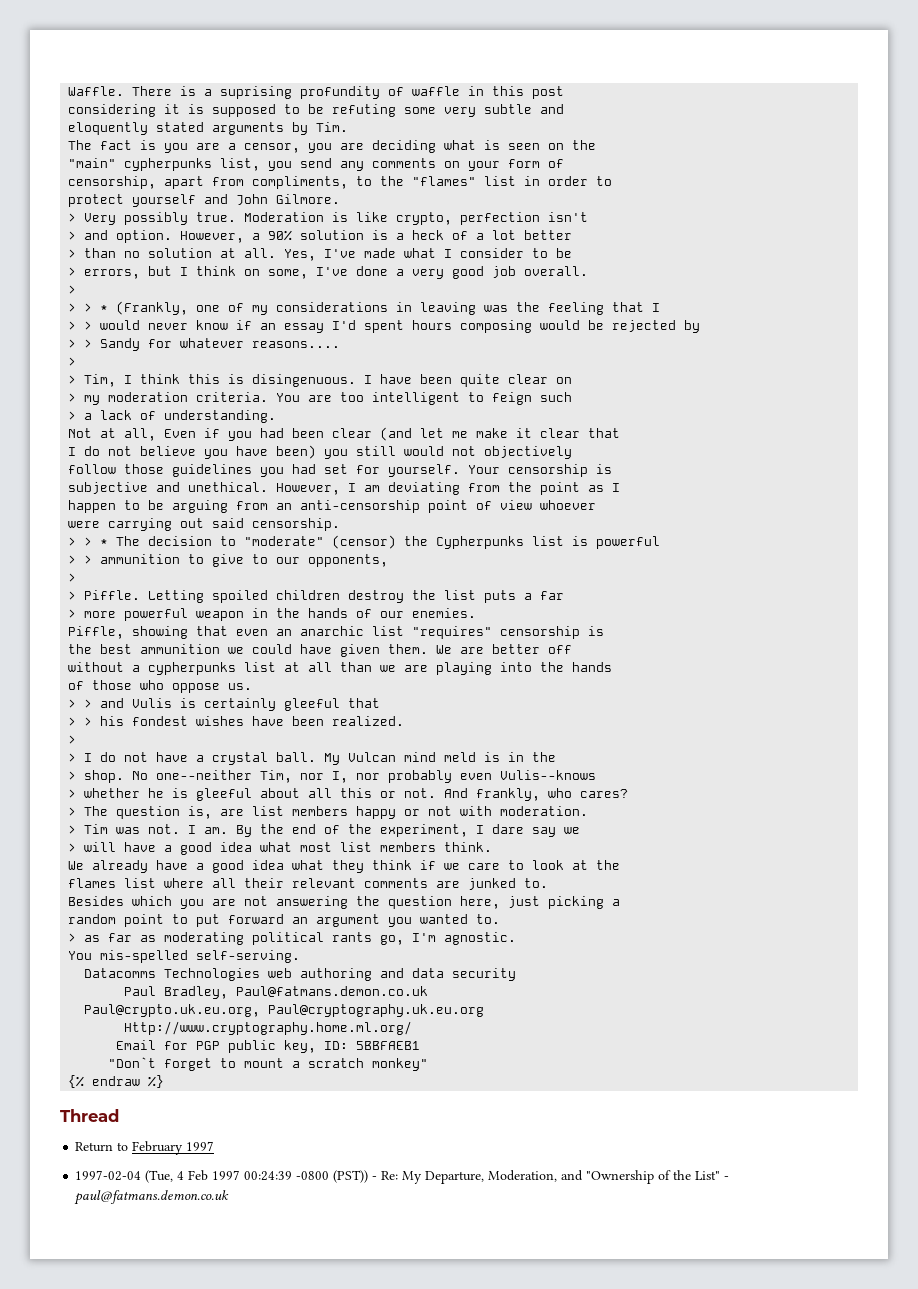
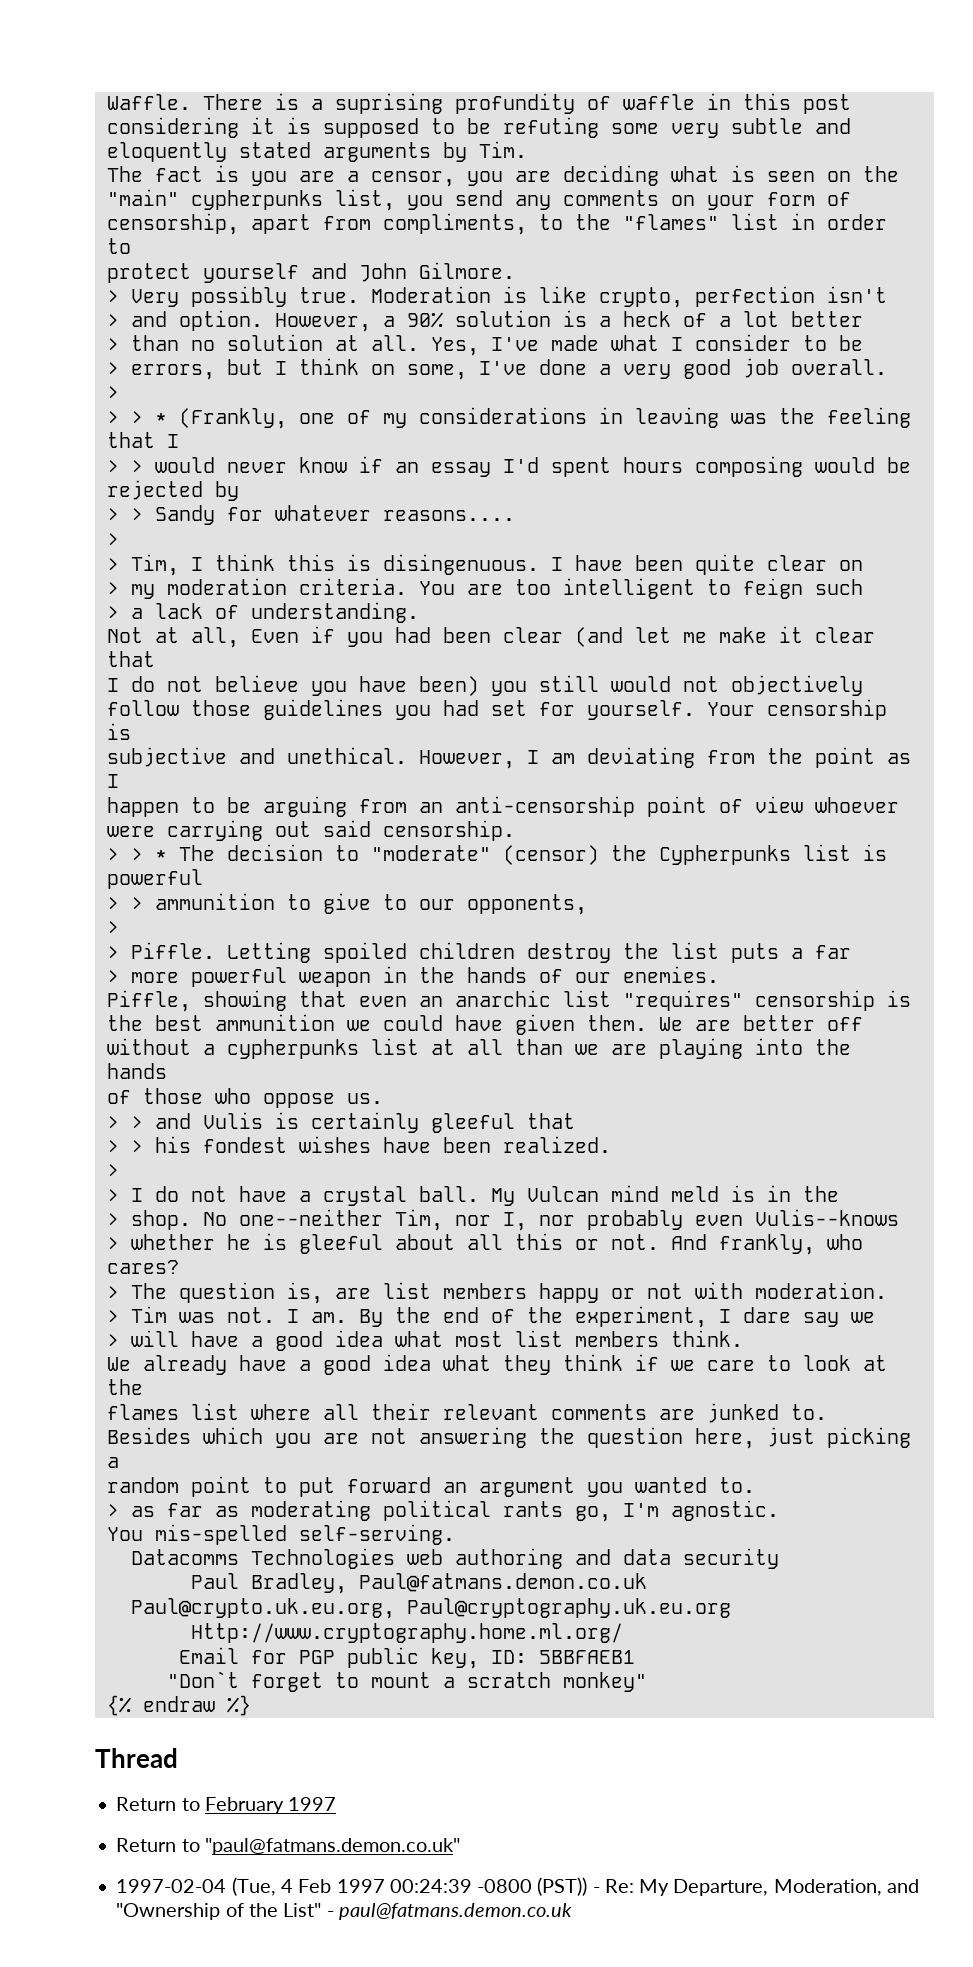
+ Return to "paul@fatmans.demon.co.uk"

